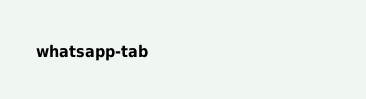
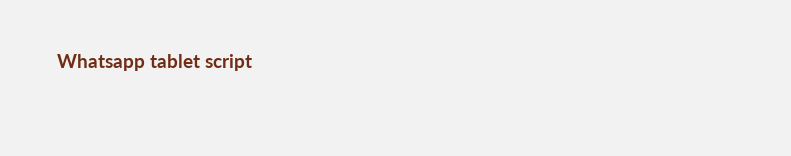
- whatsapp-tab
+ Whatsapp tablet script

